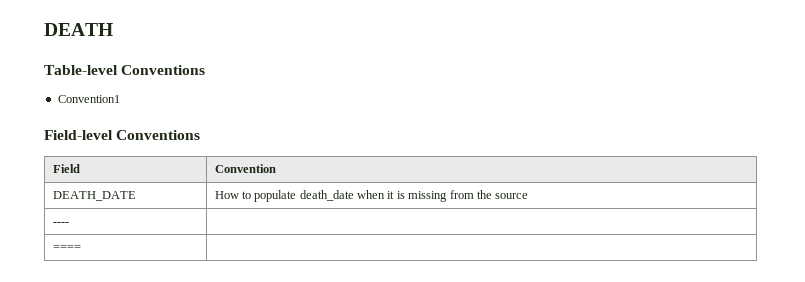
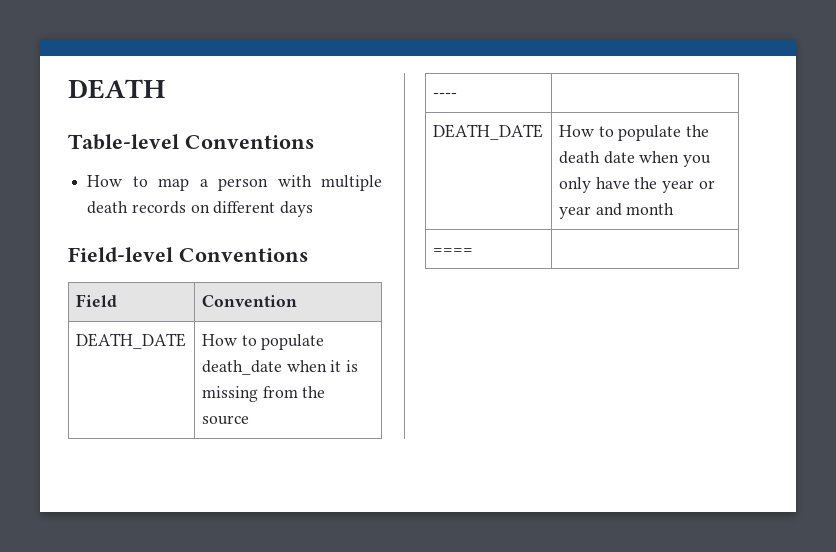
- Convention1
+ How to map a person with multiple death records on different days
+ DEATH_DATE | How to populate the death date when you only have the year or year and month

